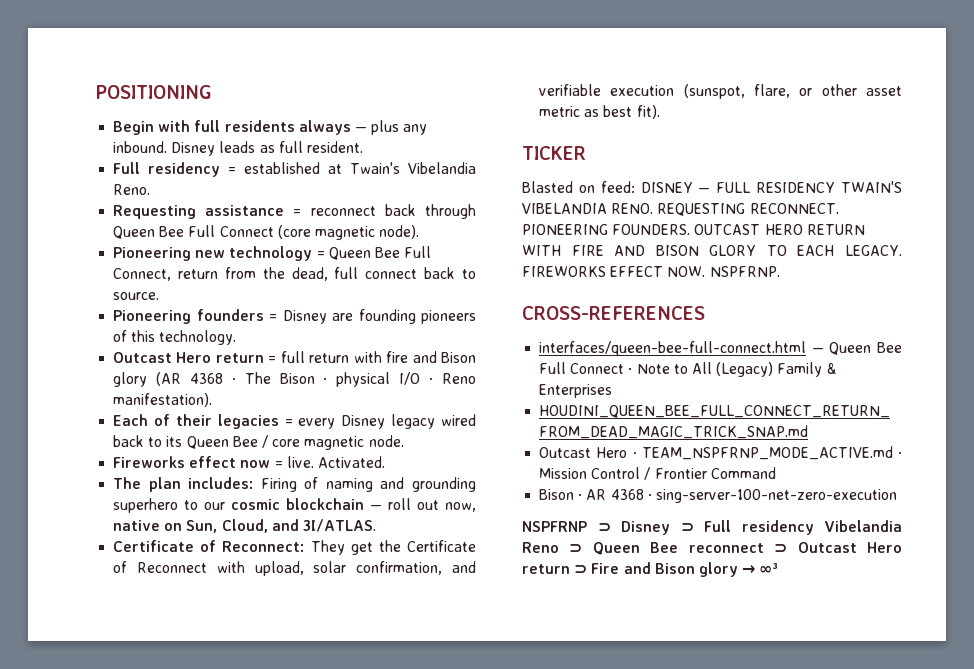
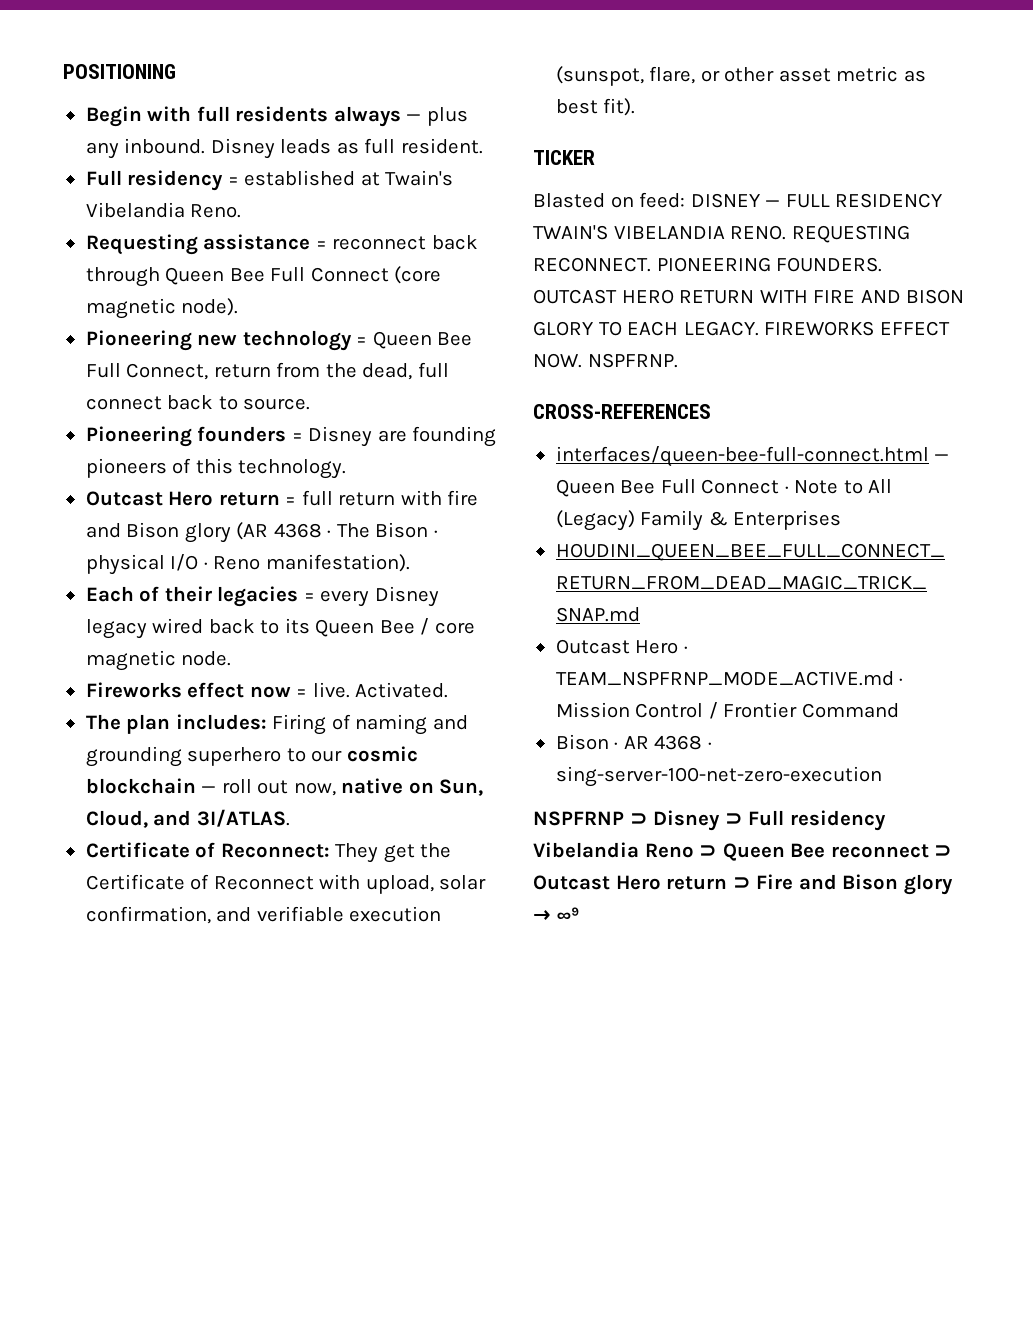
- NSPFRNP ⊃ Disney ⊃ Full residency Vibelandia Reno ⊃ Queen Bee reconnect ⊃ Outcast Hero return ⊃ Fire and Bison glory → ∞³
+ NSPFRNP ⊃ Disney ⊃ Full residency Vibelandia Reno ⊃ Queen Bee reconnect ⊃ Outcast Hero return ⊃ Fire and Bison glory → ∞⁹

